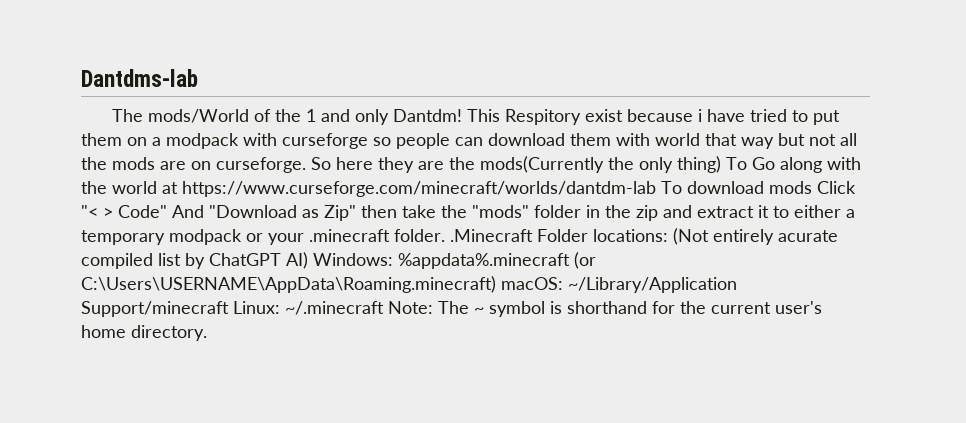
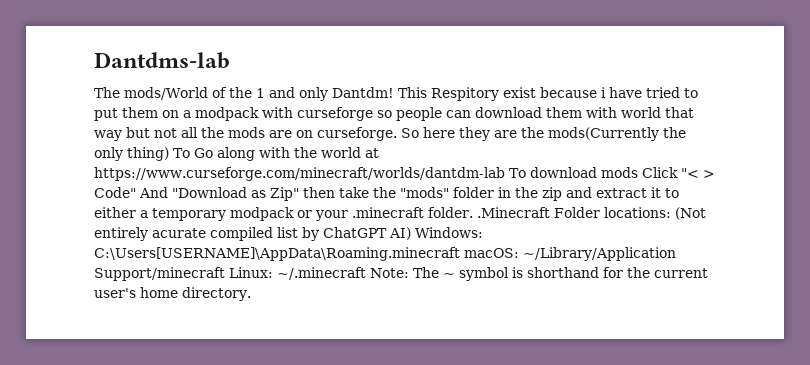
- %appdata%.minecraft (or C:\Users\USERNAME\AppData\Roaming.minecraft) macOS:
+ C:\Users[USERNAME]\AppData\Roaming.minecraft macOS:

